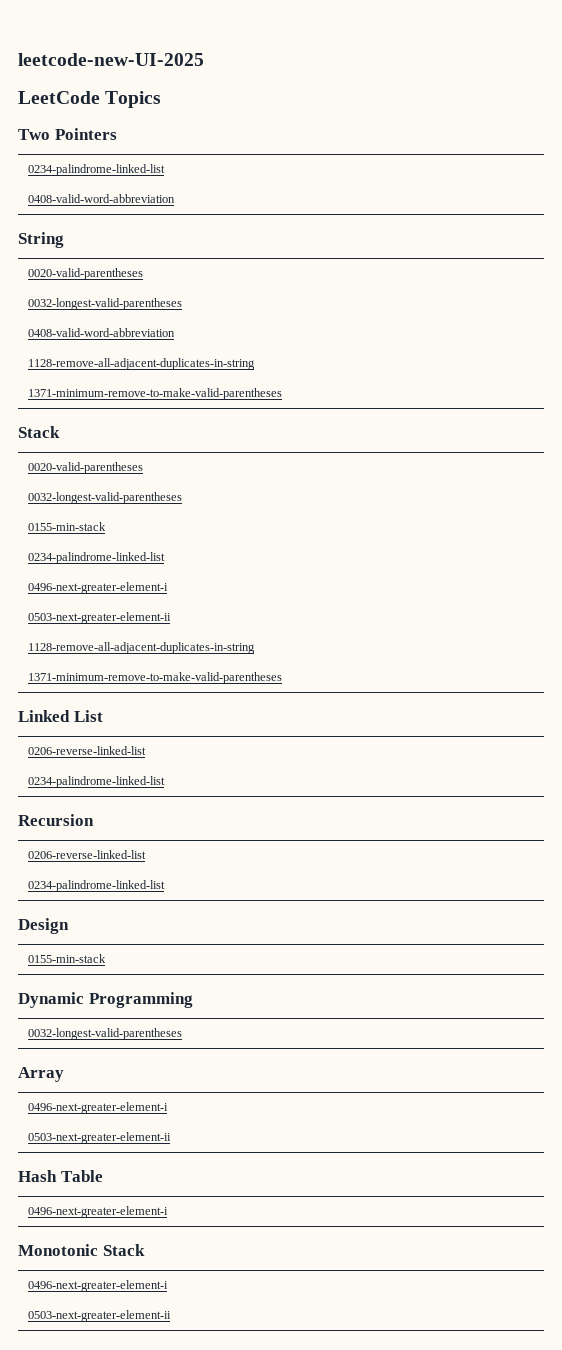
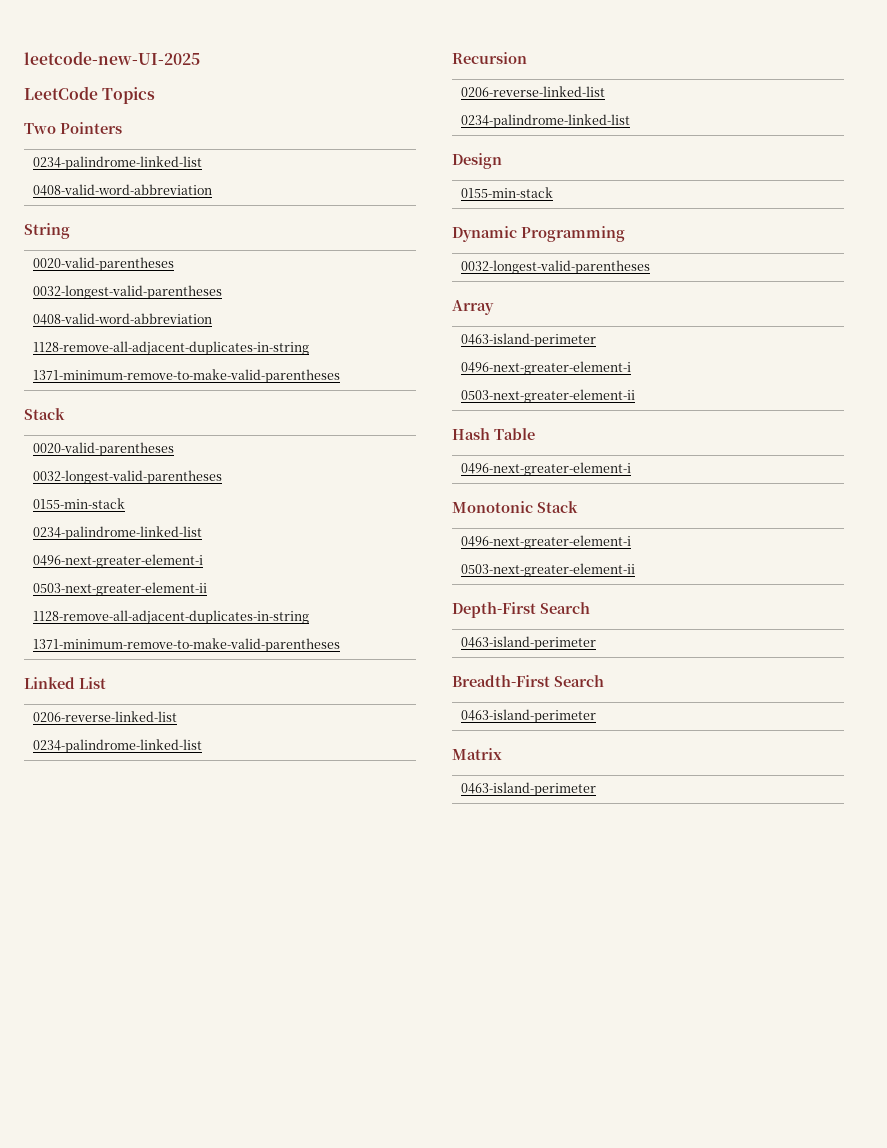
  Array
+ 0463-island-perimeter
+ Depth-First Search
+ 0463-island-perimeter
+ Breadth-First Search
+ 0463-island-perimeter
+ Matrix
+ 0463-island-perimeter

